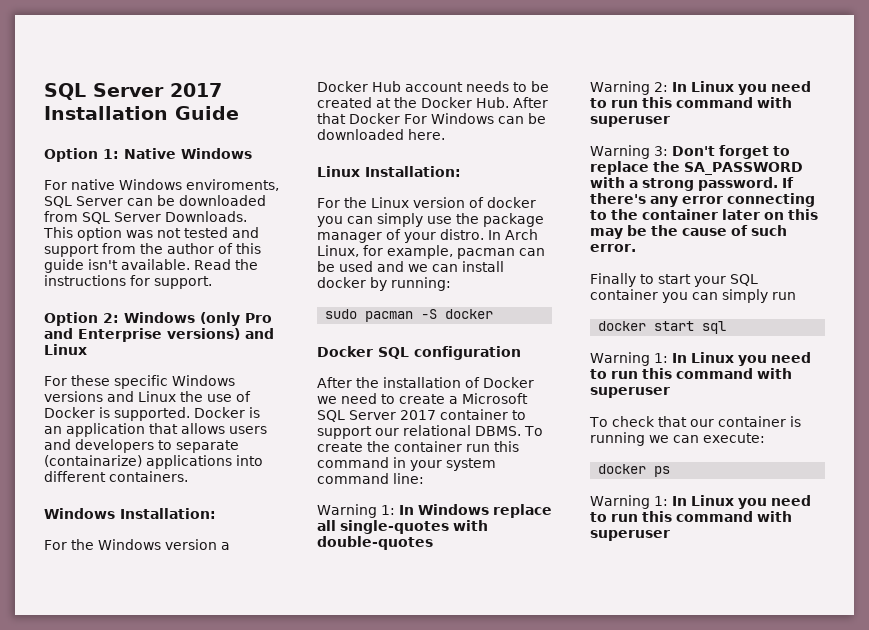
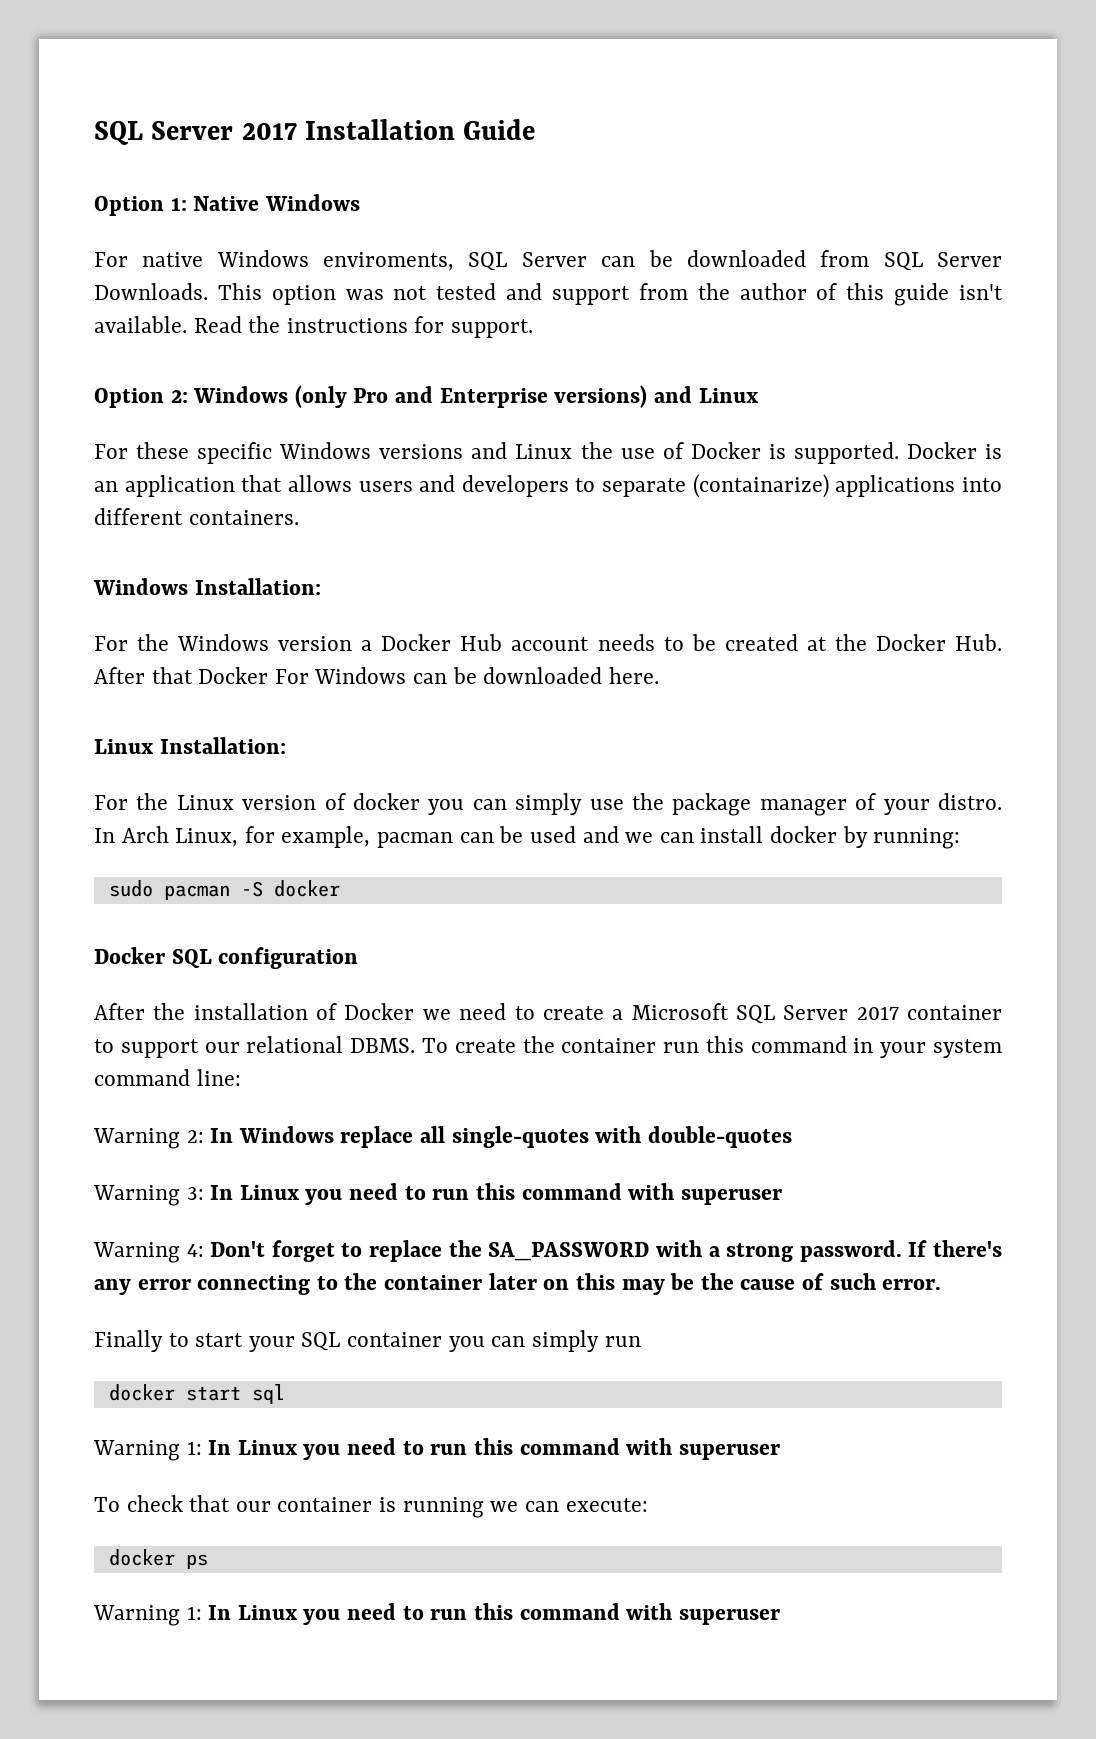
- Warning 1: In Windows replace all single-quotes with double-quotes
+ Warning 2: In Windows replace all single-quotes with double-quotes
- Warning 2: In Linux you need to run this command with superuser
+ Warning 3: In Linux you need to run this command with superuser
- Warning 3: Don't forget to replace the SA_PASSWORD with a strong password.
+ Warning 4: Don't forget to replace the SA_PASSWORD with a strong password.

